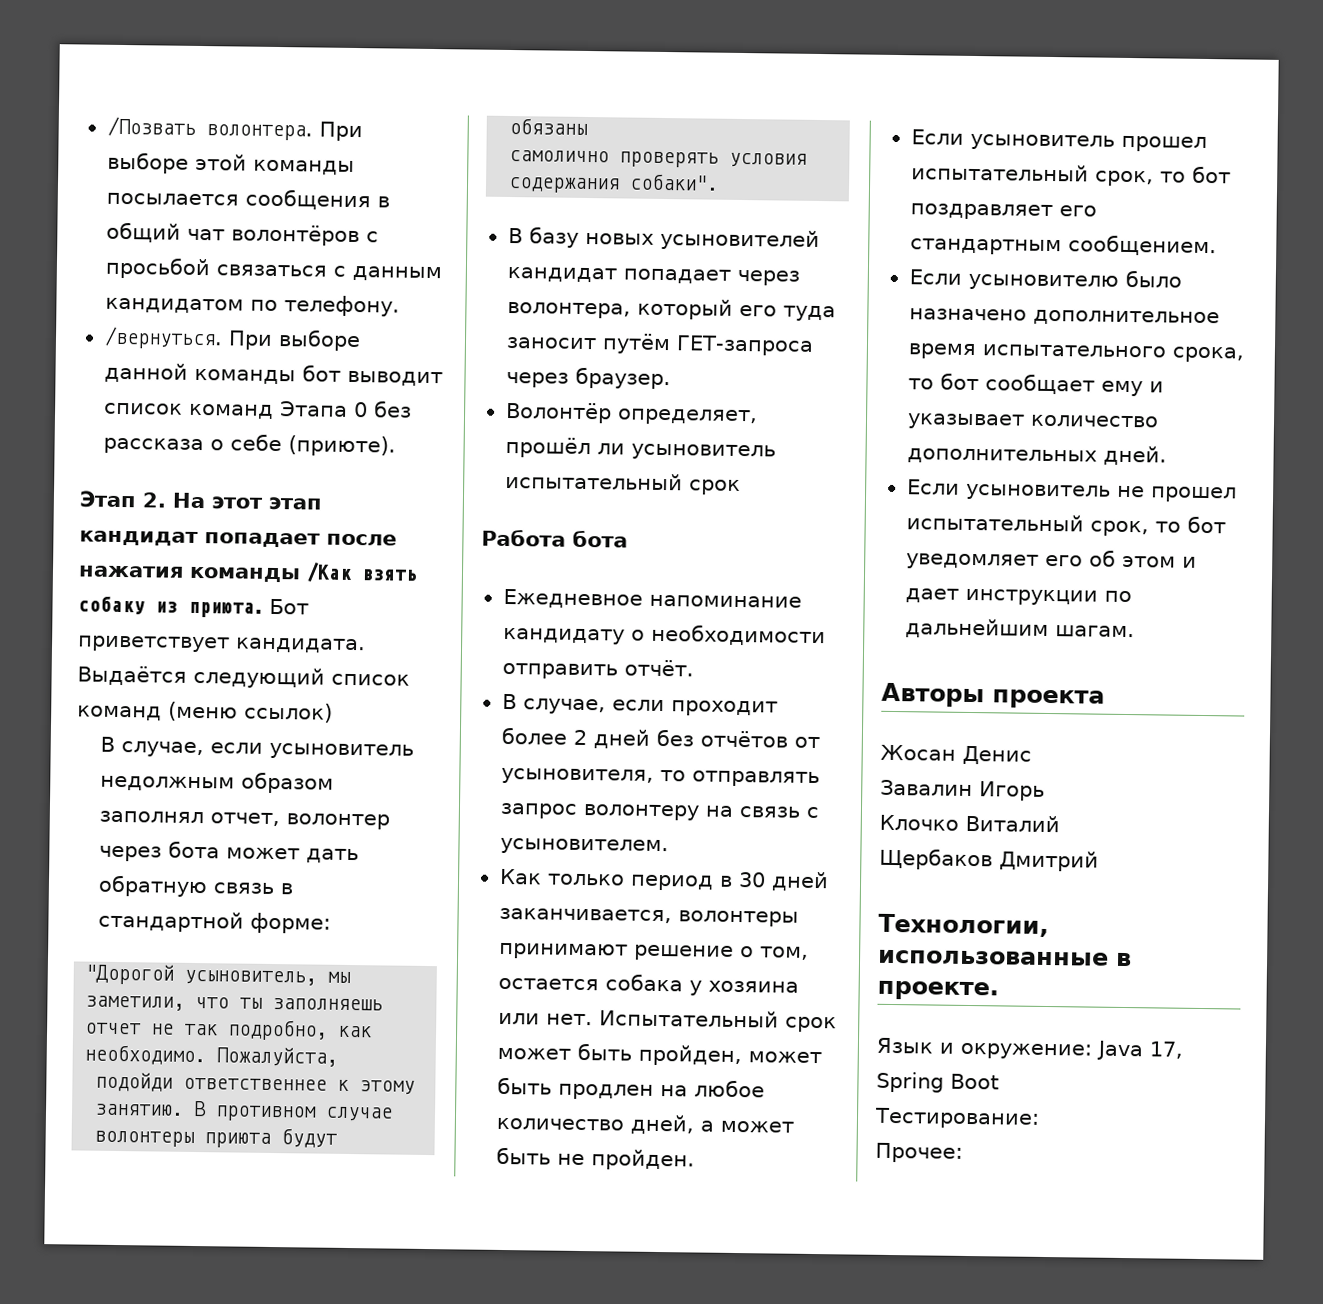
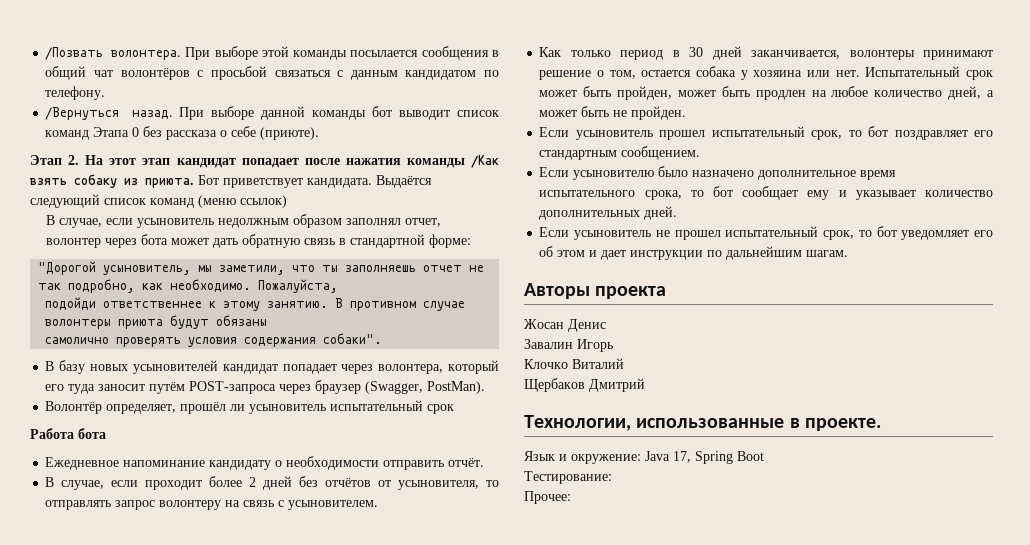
- /вернуться.
+ /Вернуться назад.
- В базу новых усыновителей кандидат попадает через волонтера, который его туда заносит путём ГЕТ-запроса через браузер.
+ В базу новых усыновителей кандидат попадает через волонтера, который его туда заносит путём POST-запроса через браузер (Swagger, PostMan).

